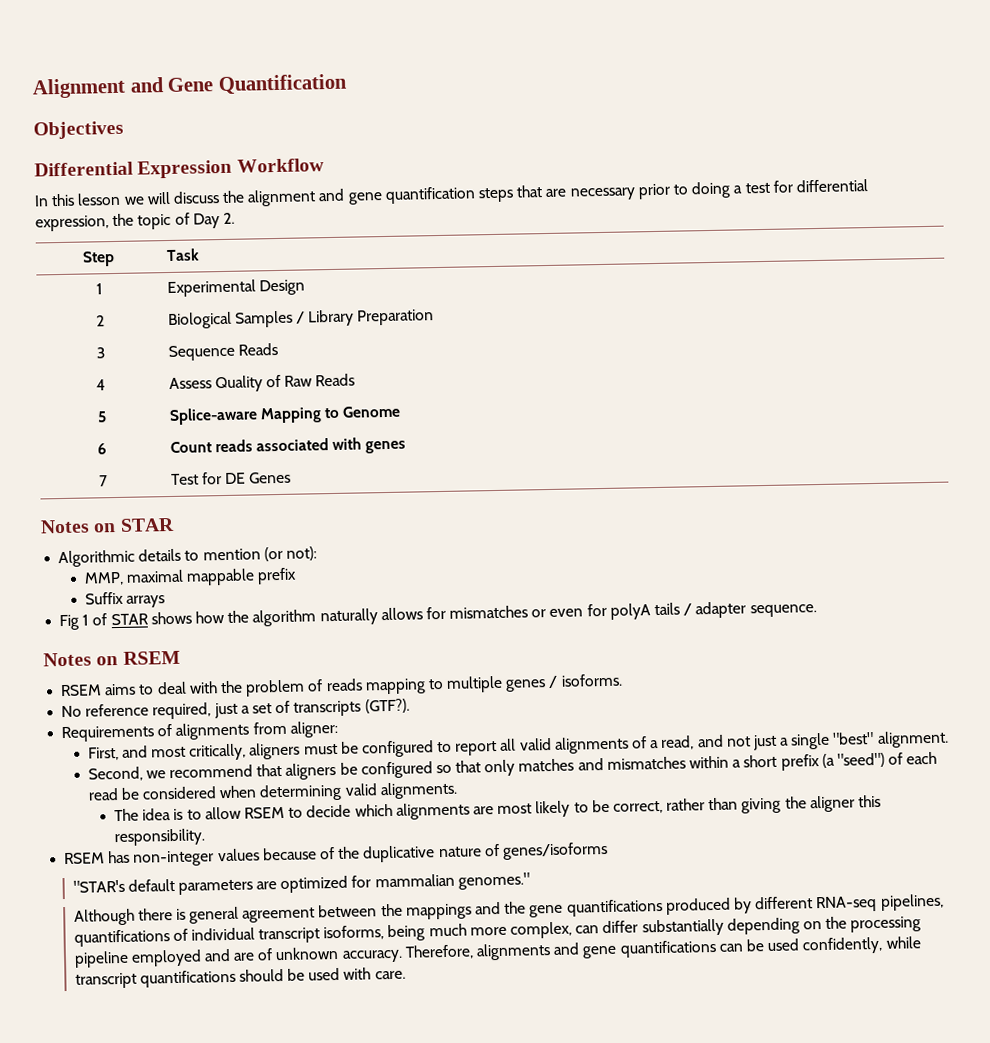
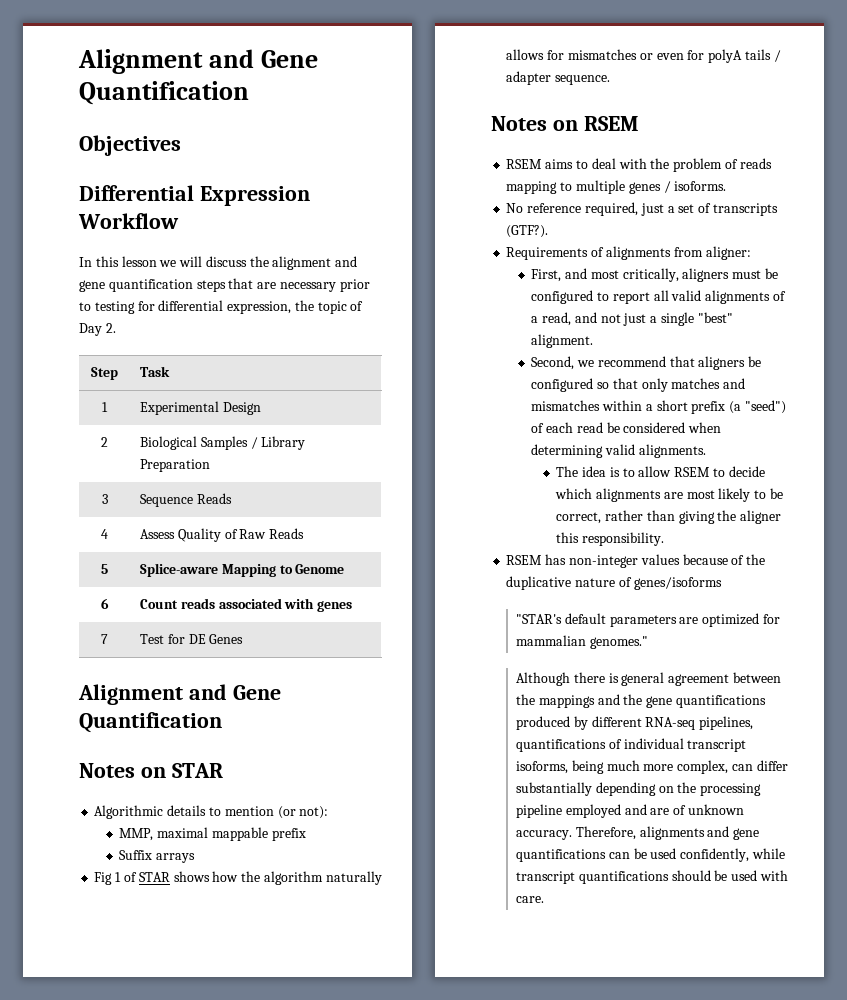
- In this lesson we will discuss the alignment and gene quantification steps that are necessary prior to doing a test for differential expression, the topic of Day 2.
+ In this lesson we will discuss the alignment and gene quantification steps that are necessary prior to testing for differential expression, the topic of Day 2.
  7 | Test for DE Genes
+ Alignment and Gene Quantification

